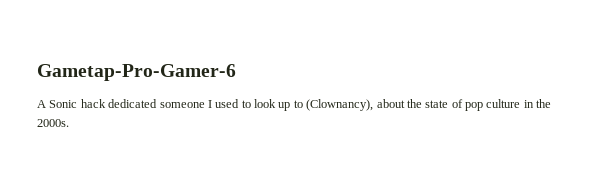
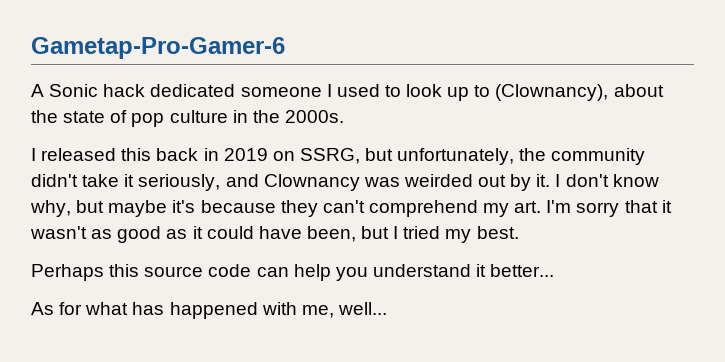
+ I released this back in 2019 on SSRG, but unfortunately, the community didn't take it seriously, and Clownancy was weirded out by it. I don't know why, but maybe it's because they can't comprehend my art. I'm sorry that it wasn't as good as it could have been, but I tried my best.
+ Perhaps this source code can help you understand it better...
+ As for what has happened with me, well...

